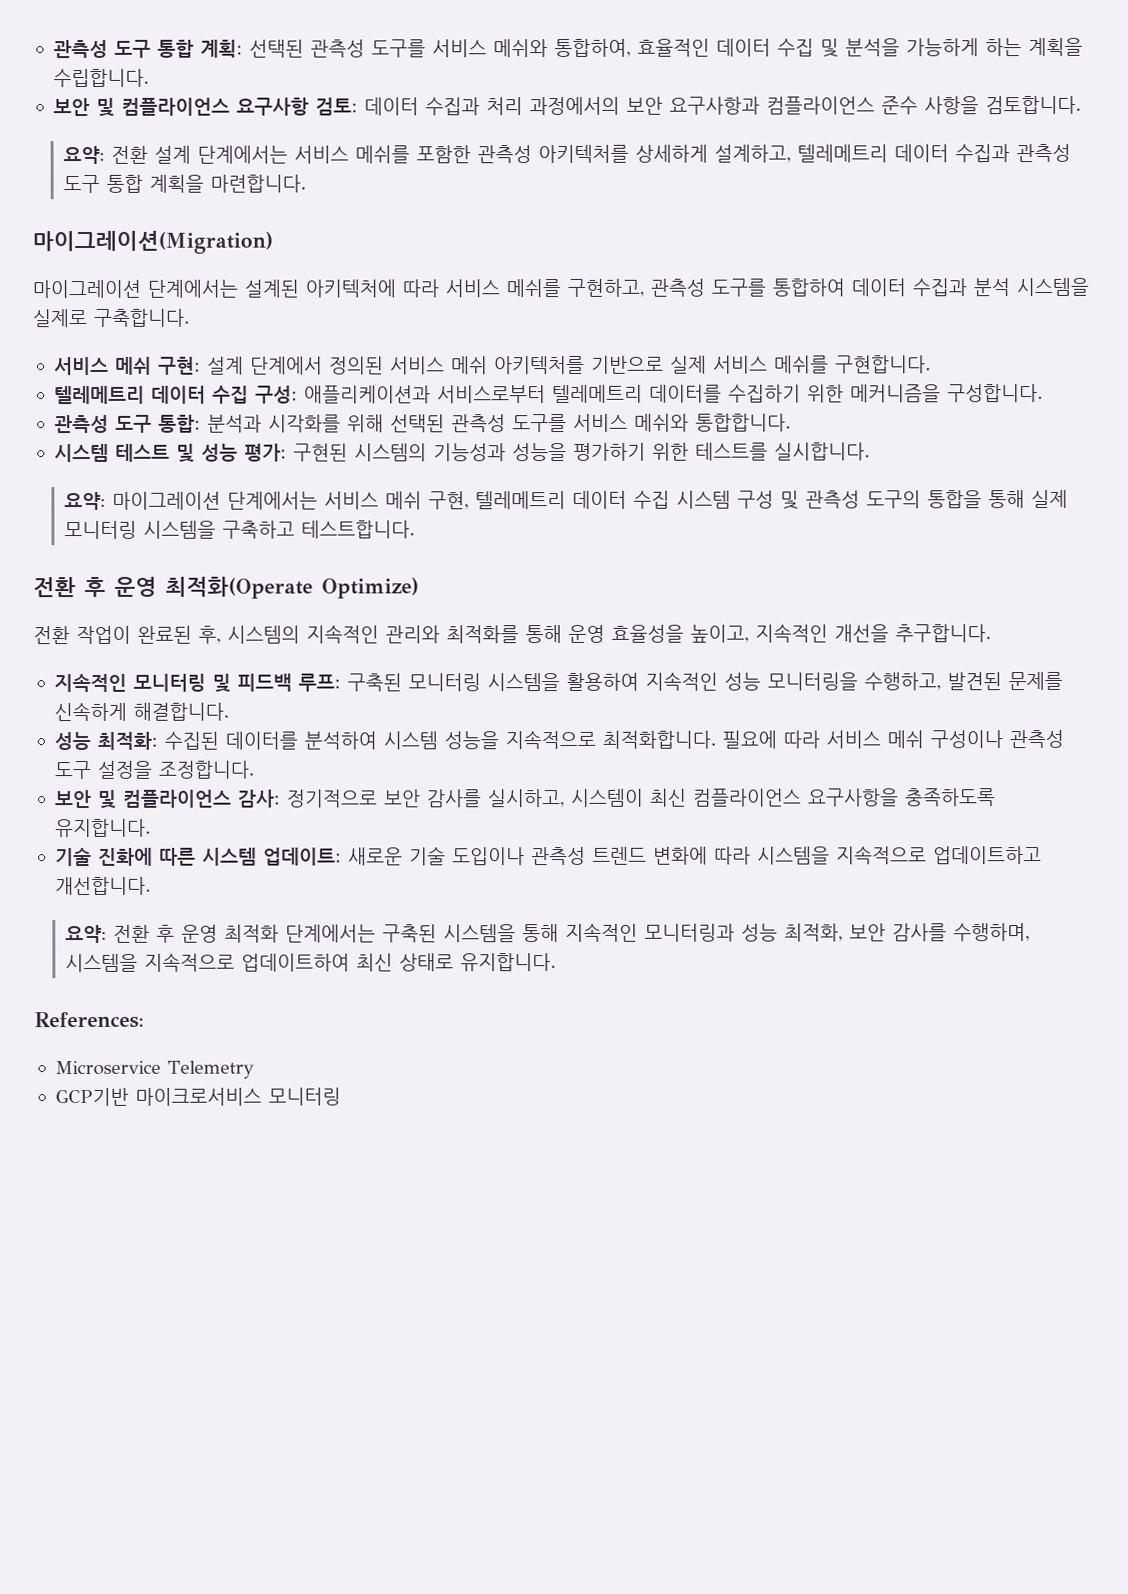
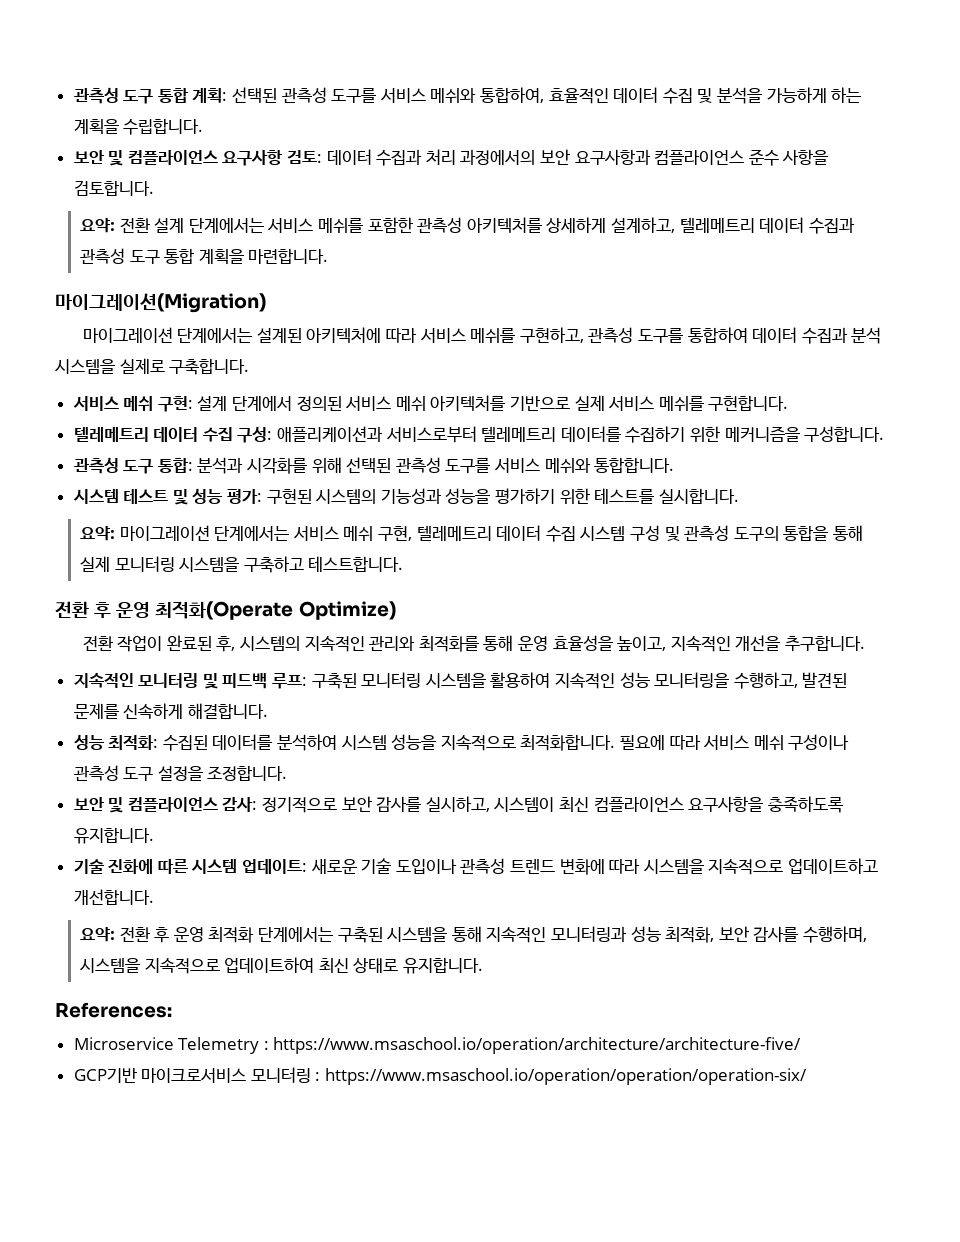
- Microservice Telemetry
+ Microservice Telemetry : https://www.msaschool.io/operation/architecture/architecture-five/
- GCP기반 마이크로서비스 모니터링
+ GCP기반 마이크로서비스 모니터링 : https://www.msaschool.io/operation/operation/operation-six/

